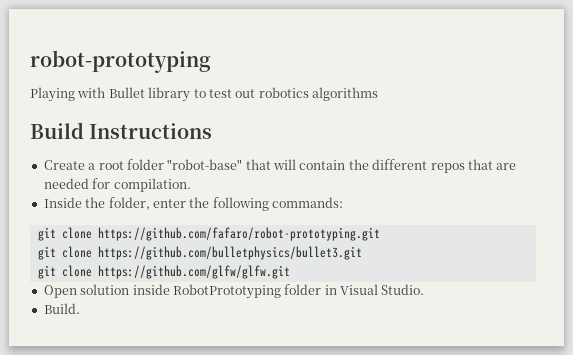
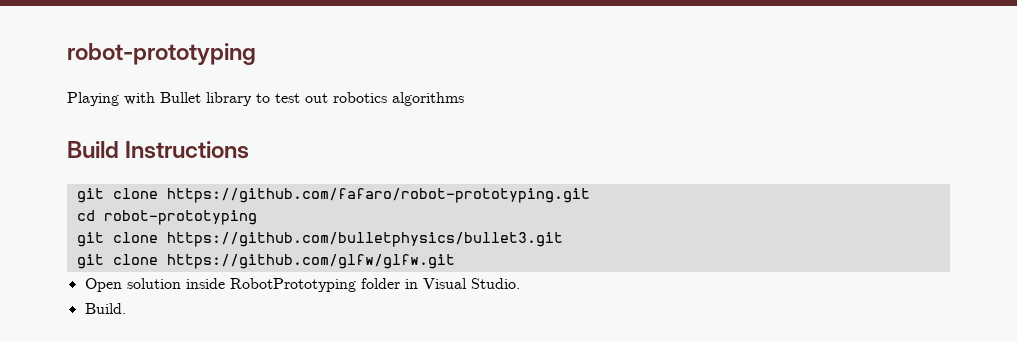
- Create a root folder "robot-base" that will contain the different repos that are needed for compilation.
- Inside the folder, enter the following commands:
+ cd robot-prototyping

